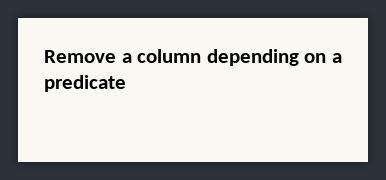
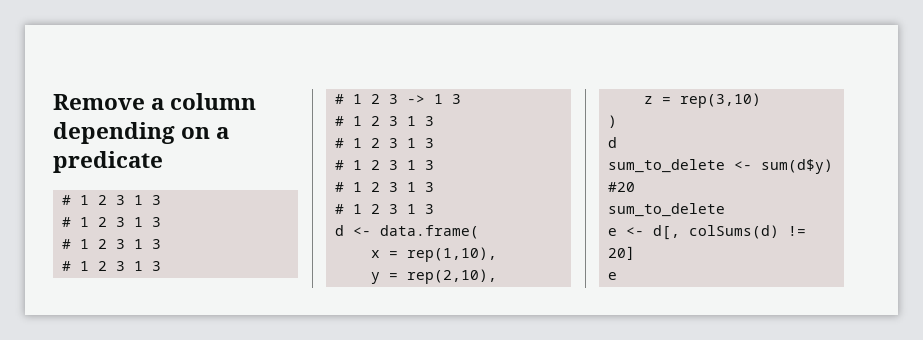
  Remove a column depending on a predicate
+ # 1 2 3 1 3
+ # 1 2 3 1 3
+ # 1 2 3 1 3
+ # 1 2 3 1 3
+ # 1 2 3 -> 1 3
+ # 1 2 3 1 3
+ # 1 2 3 1 3
+ # 1 2 3 1 3
+ # 1 2 3 1 3
+ # 1 2 3 1 3
+ d <- data.frame(
+ x = rep(1,10),
+ y = rep(2,10),
+ z = rep(3,10)
+ )
+ d
+ sum_to_delete <- sum(d$y) #20
+ sum_to_delete
+ e <- d[, colSums(d) != 20]
+ e

